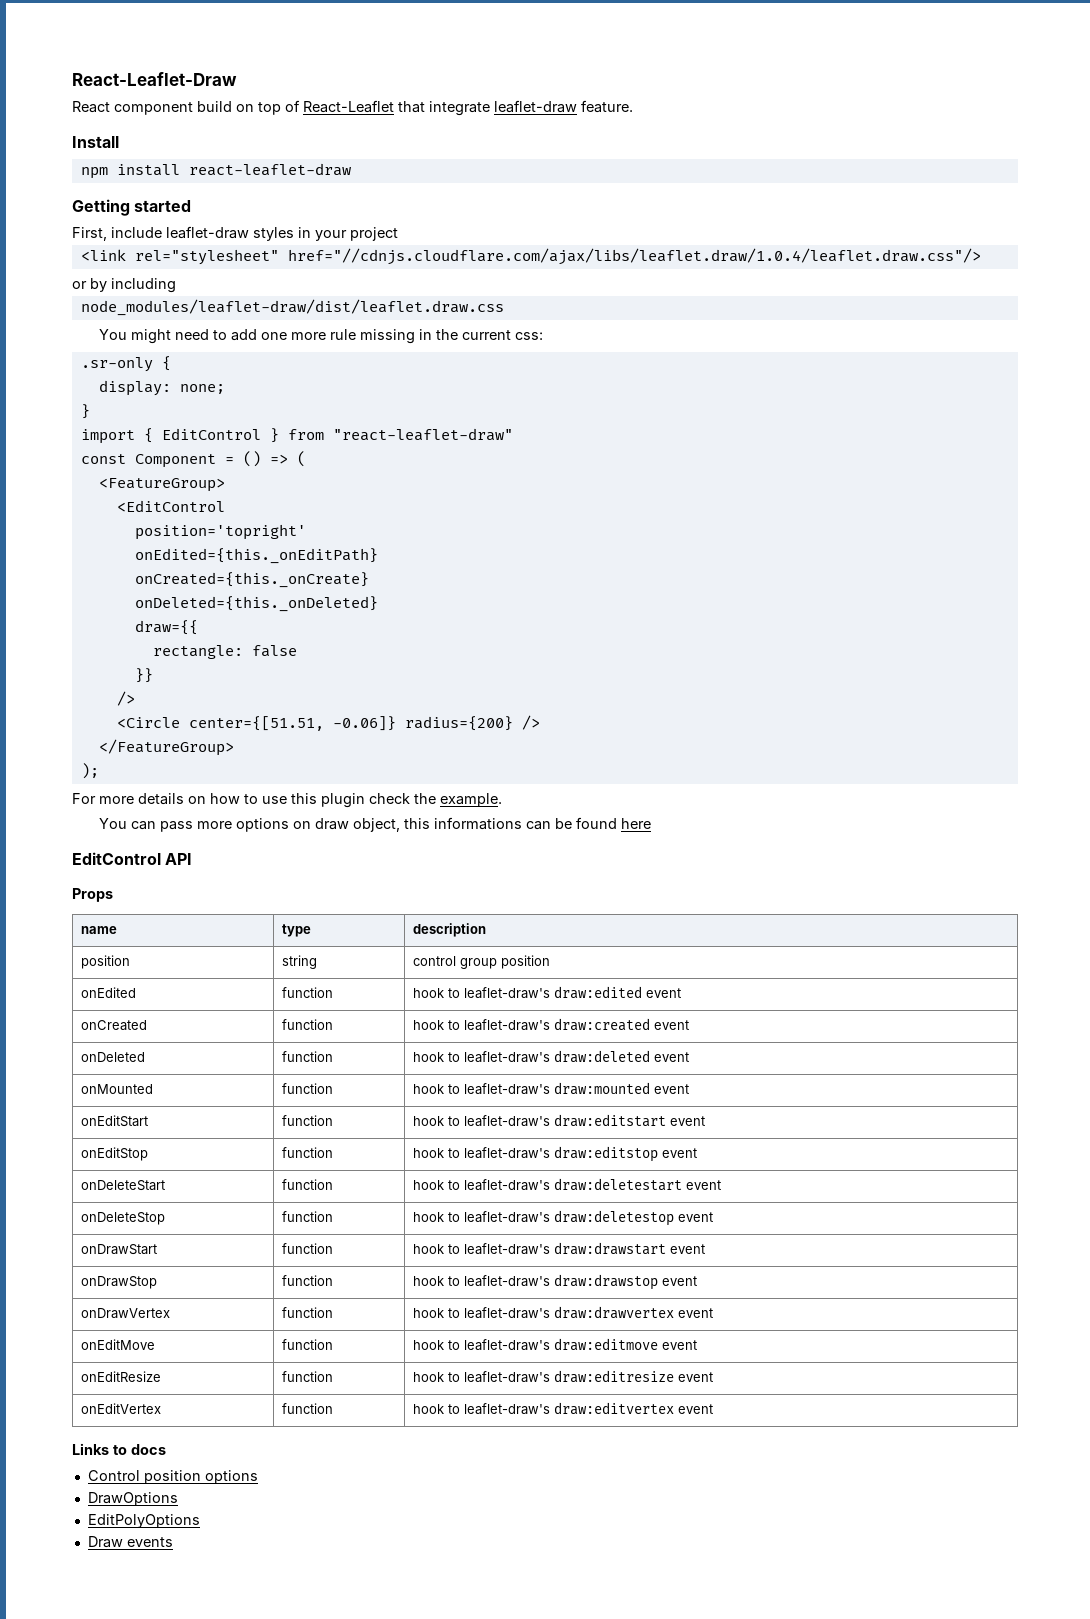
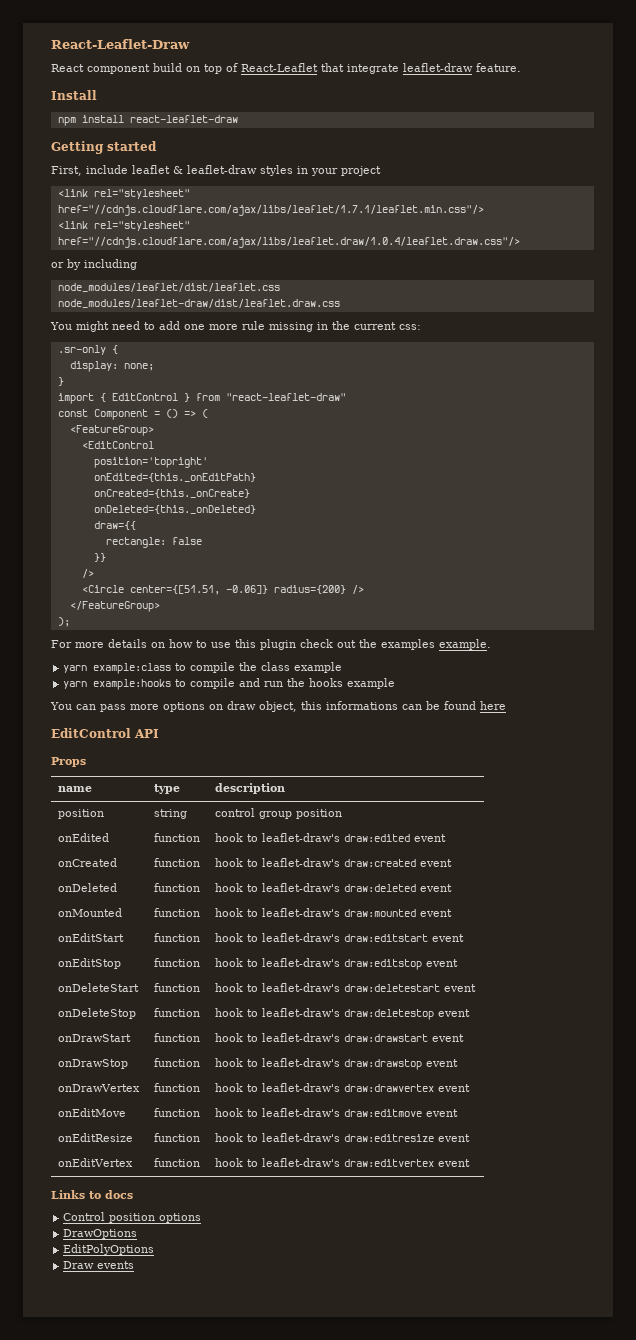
- First, include leaflet-draw styles in your project
+ First, include leaflet & leaflet-draw styles in your project
+ <link rel="stylesheet" href="//cdnjs.cloudflare.com/ajax/libs/leaflet/1.7.1/leaflet.min.css"/>
+ node_modules/leaflet/dist/leaflet.css
- For more details on how to use this plugin check the example.
+ For more details on how to use this plugin check out the examples example.
+ yarn example:class to compile the class example
+ yarn example:hooks to compile and run the hooks example

